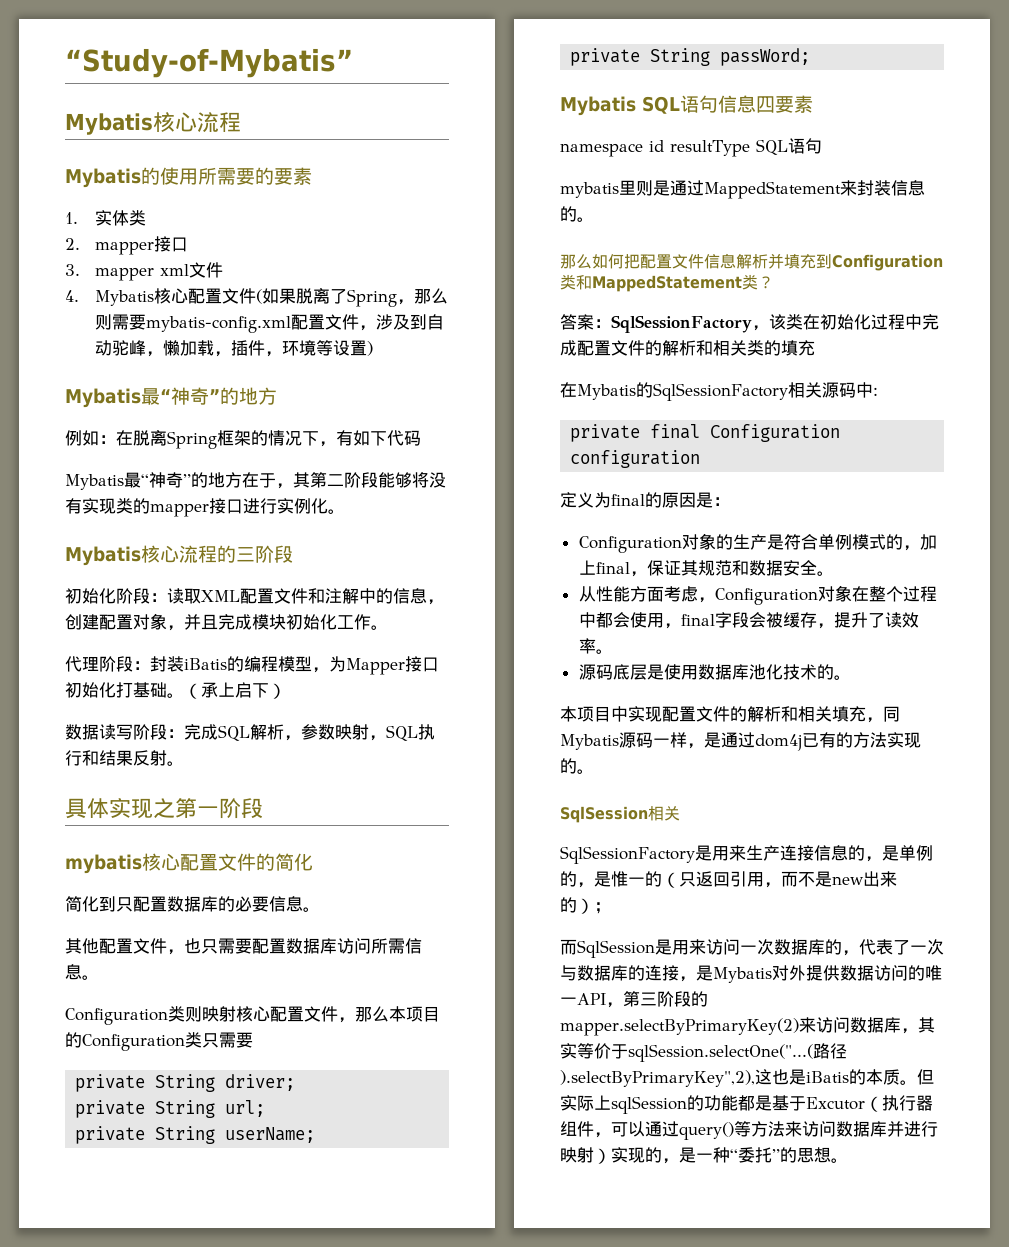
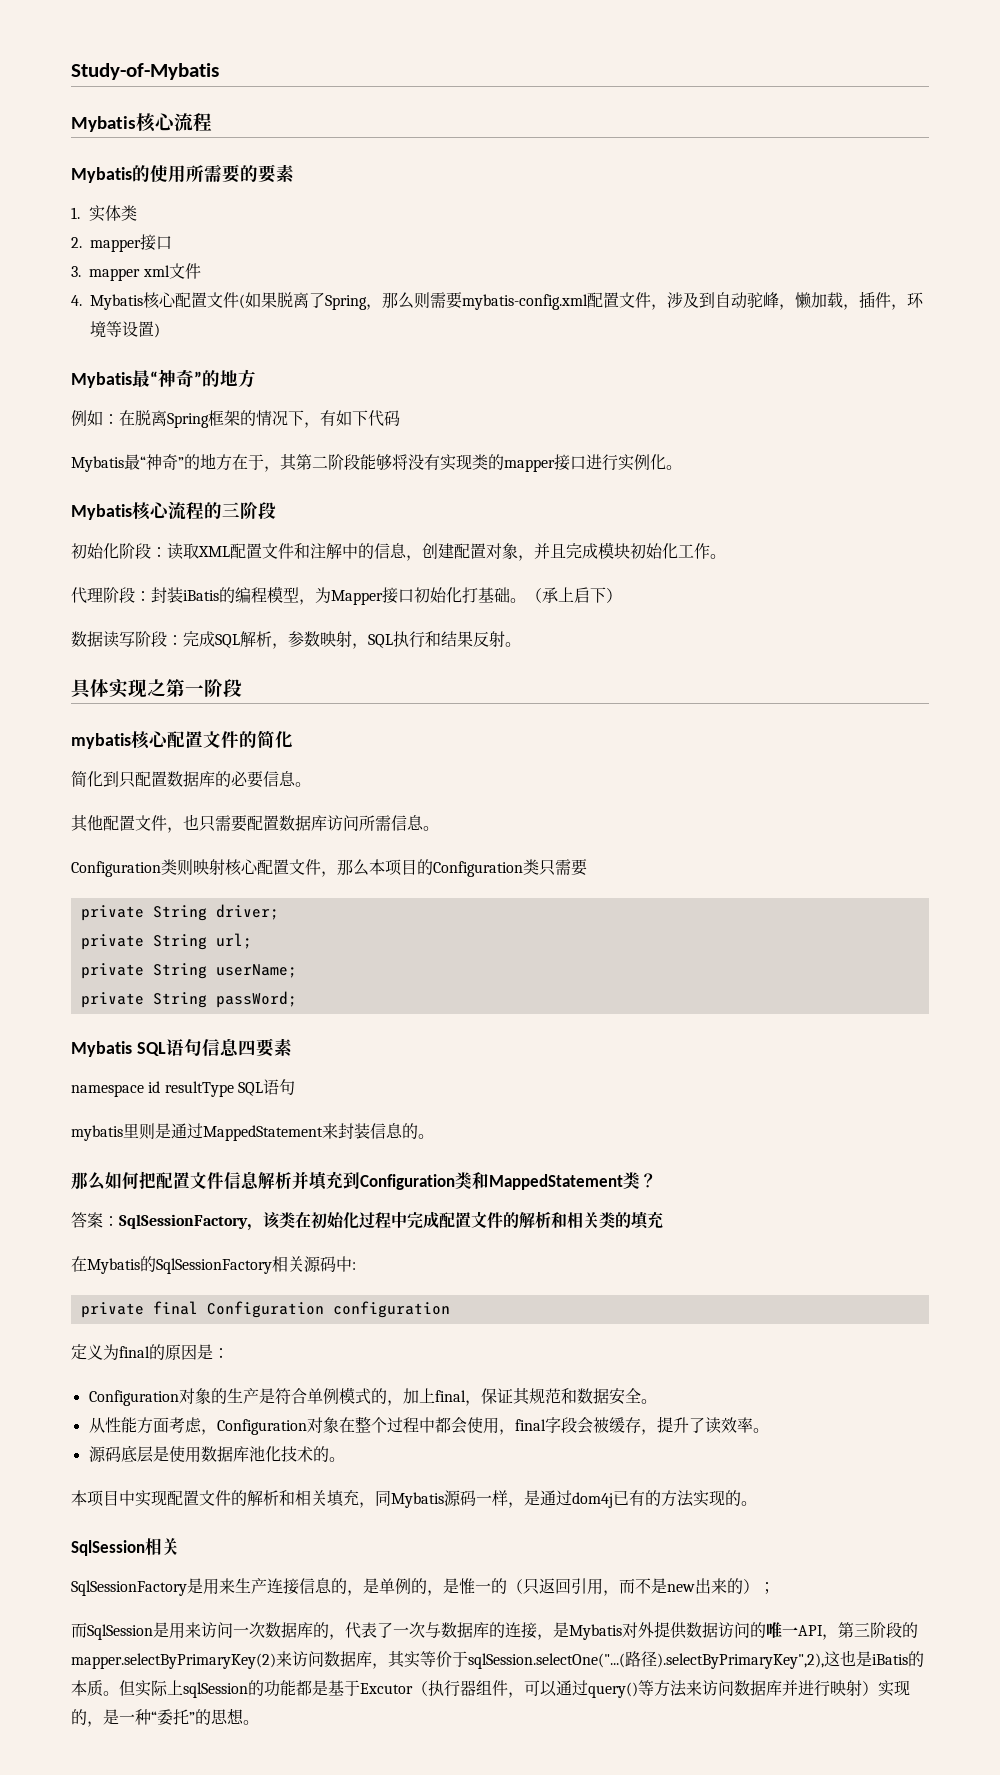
- “Study-of-Mybatis”
+ Study-of-Mybatis

